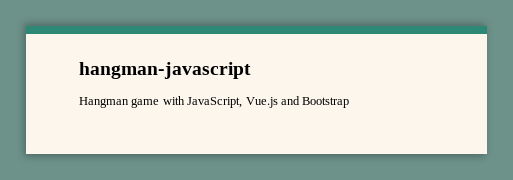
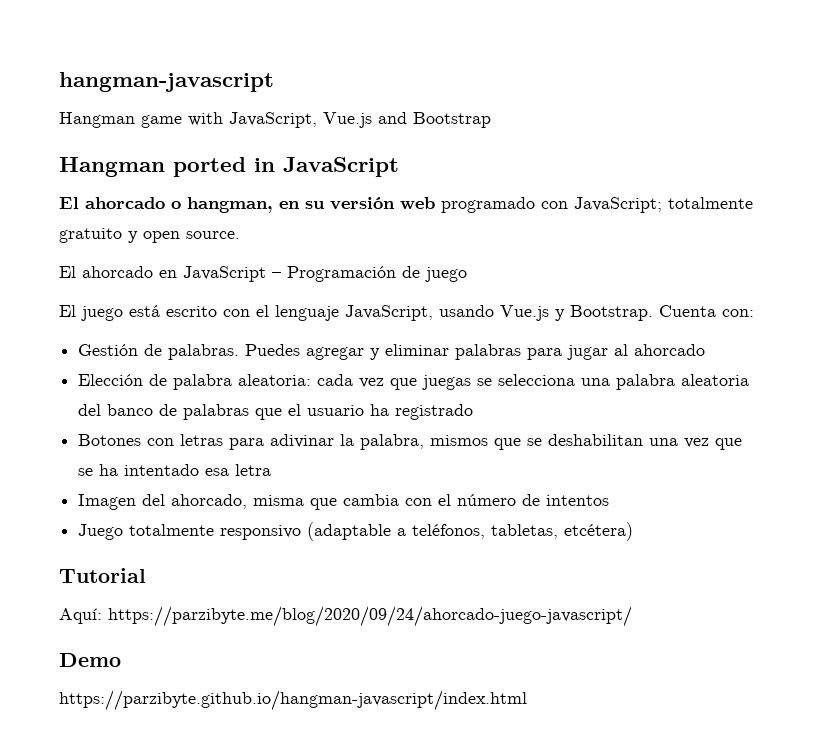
+ Hangman ported in JavaScript
+ El ahorcado o hangman, en su versión web programado con JavaScript; totalmente gratuito y open source.
+ El ahorcado en JavaScript – Programación de juego
+ El juego está escrito con el lenguaje JavaScript, usando Vue.js y Bootstrap. Cuenta con:
+ Gestión de palabras. Puedes agregar y eliminar palabras para jugar al ahorcado
+ Elección de palabra aleatoria: cada vez que juegas se selecciona una palabra aleatoria del banco de palabras que el usuario ha registrado
+ Botones con letras para adivinar la palabra, mismos que se deshabilitan una vez que se ha intentado esa letra
+ Imagen del ahorcado, misma que cambia con el número de intentos
+ Juego totalmente responsivo (adaptable a teléfonos, tabletas, etcétera)
+ Tutorial
+ Aquí: https://parzibyte.me/blog/2020/09/24/ahorcado-juego-javascript/
+ Demo
+ https://parzibyte.github.io/hangman-javascript/index.html

